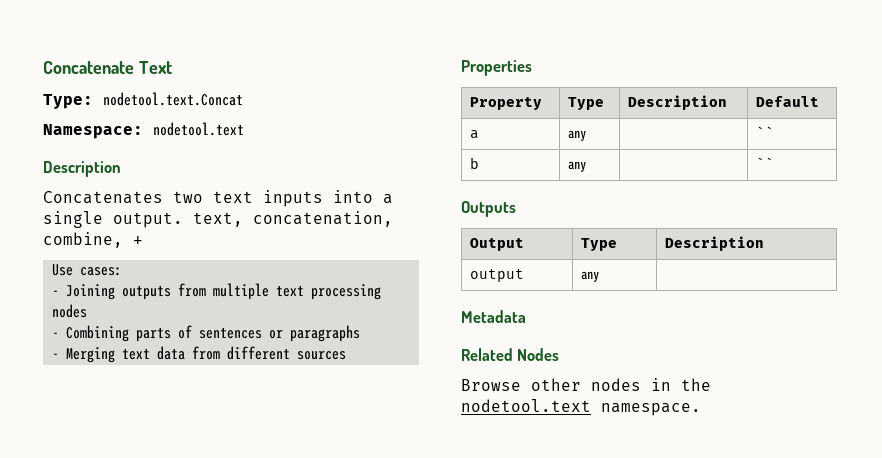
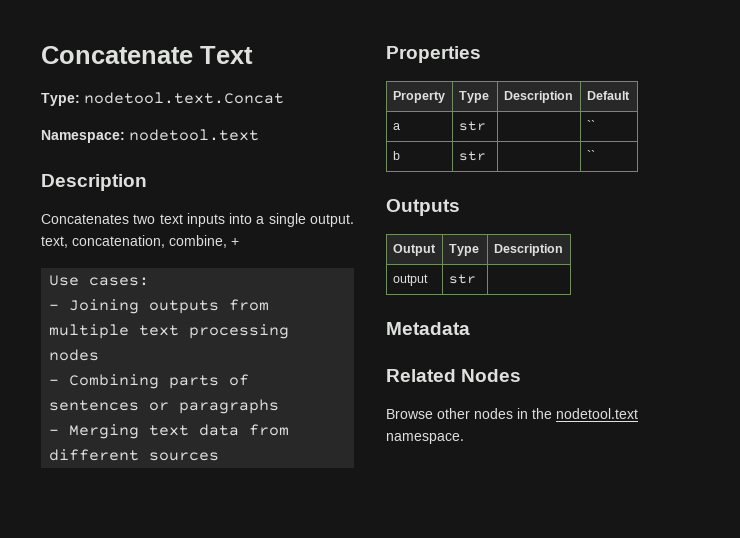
- a | any | | ``
+ a | str | | ``
- b | any | | ``
+ b | str | | ``
- output | any |
+ output | str |

